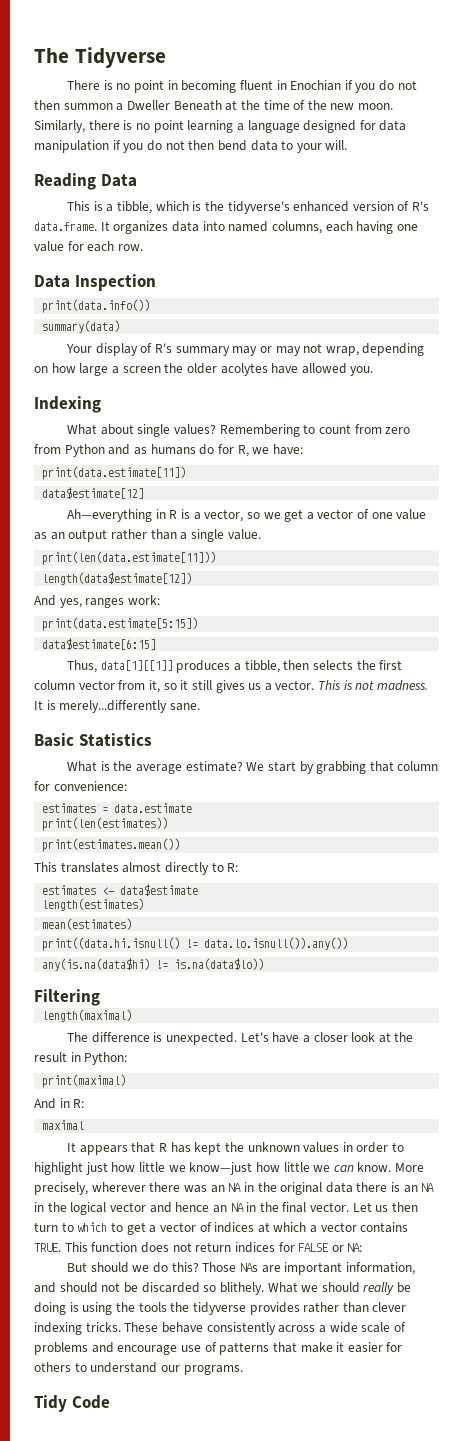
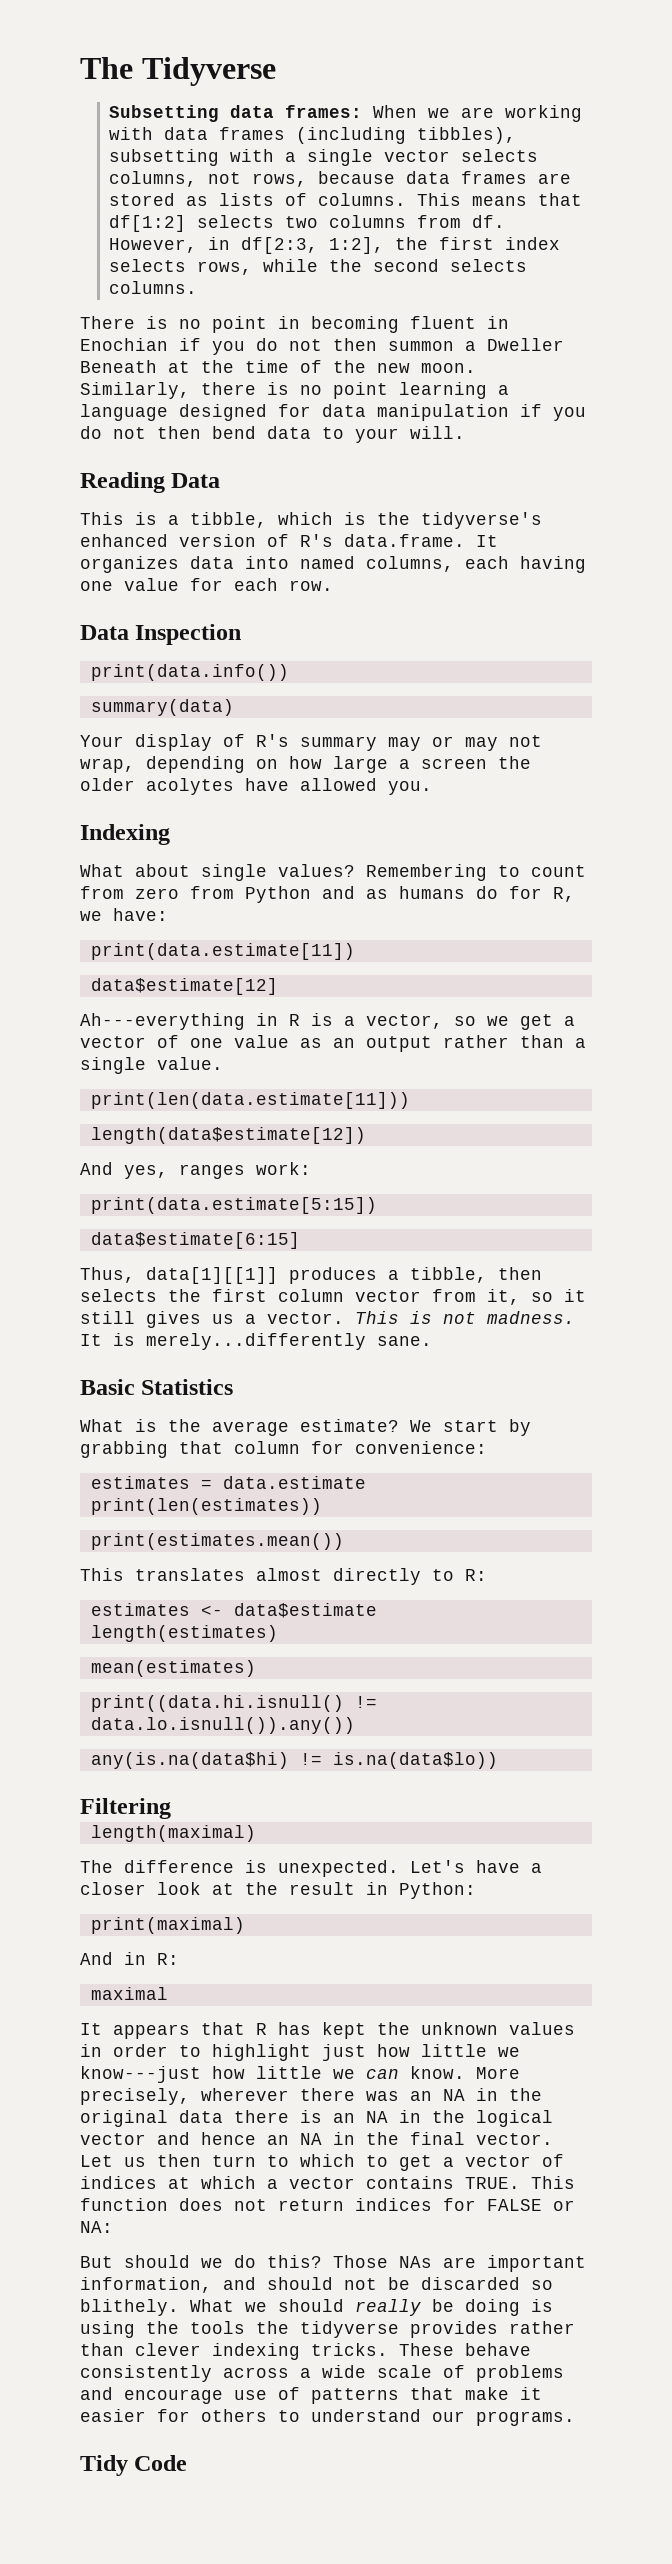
+ Subsetting data frames: When we are working with data frames (including tibbles), subsetting with a single vector selects columns, not rows, because data frames are stored as lists of columns. This means that df[1:2] selects two columns from df. However, in df[2:3, 1:2], the first index selects rows, while the second selects columns.
- Ah—everything in R is a vector, so we get a vector of one value as an output rather than a single value.
+ Ah---everything in R is a vector, so we get a vector of one value as an output rather than a single value.
- It appears that R has kept the unknown values in order to highlight just how little we know—just how little we can know.
+ It appears that R has kept the unknown values in order to highlight just how little we know---just how little we can know.

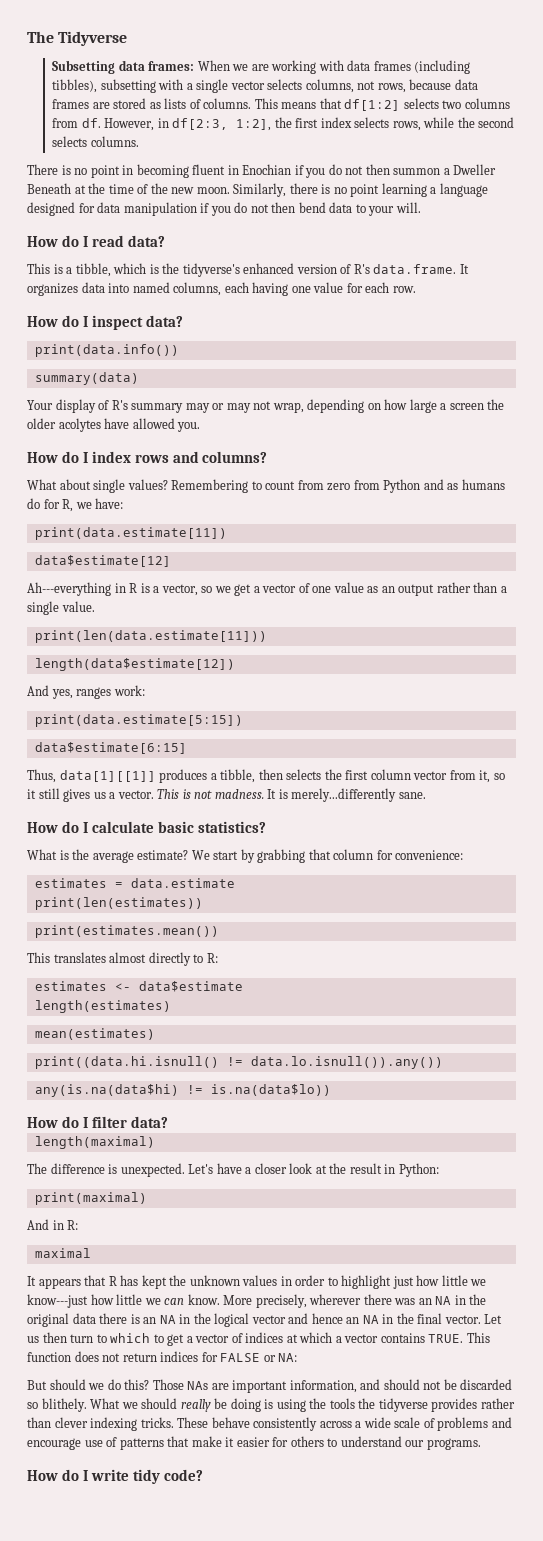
- Reading Data
+ How do I read data?
- Data Inspection
+ How do I inspect data?
- Indexing
+ How do I index rows and columns?
- Basic Statistics
+ How do I calculate basic statistics?
- Filtering
+ How do I filter data?
- Tidy Code
+ How do I write tidy code?

